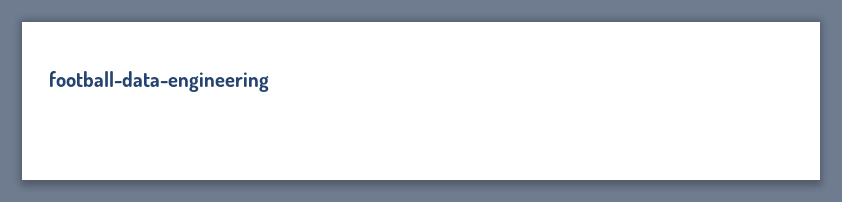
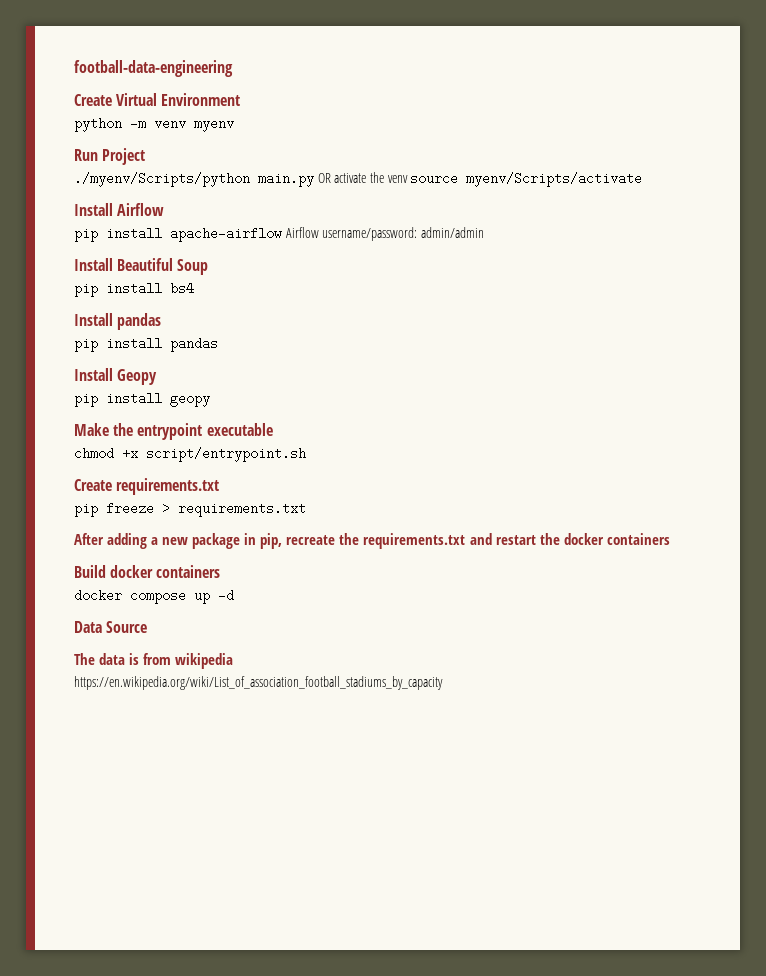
+ Create Virtual Environment
+ python -m venv myenv
+ Run Project
+ ./myenv/Scripts/python main.py OR activate the venv source myenv/Scripts/activate
+ Install Airflow
+ pip install apache-airflow Airflow username/password: admin/admin
+ Install Beautiful Soup
+ pip install bs4
+ Install pandas
+ pip install pandas
+ Install Geopy
+ pip install geopy
+ Make the entrypoint executable
+ chmod +x script/entrypoint.sh
+ Create requirements.txt
+ pip freeze > requirements.txt
+ After adding a new package in pip, recreate the requirements.txt and restart the docker containers
+ Build docker containers
+ docker compose up -d
+ Data Source
+ The data is from wikipedia
+ https://en.wikipedia.org/wiki/List_of_association_football_stadiums_by_capacity

